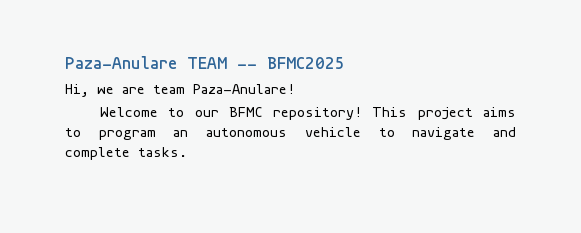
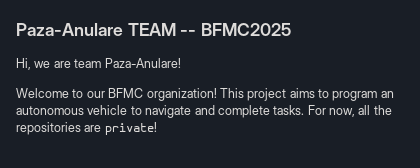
- Welcome to our BFMC repository!
+ Welcome to our BFMC organization!
+ For now, all the repositories are private!

